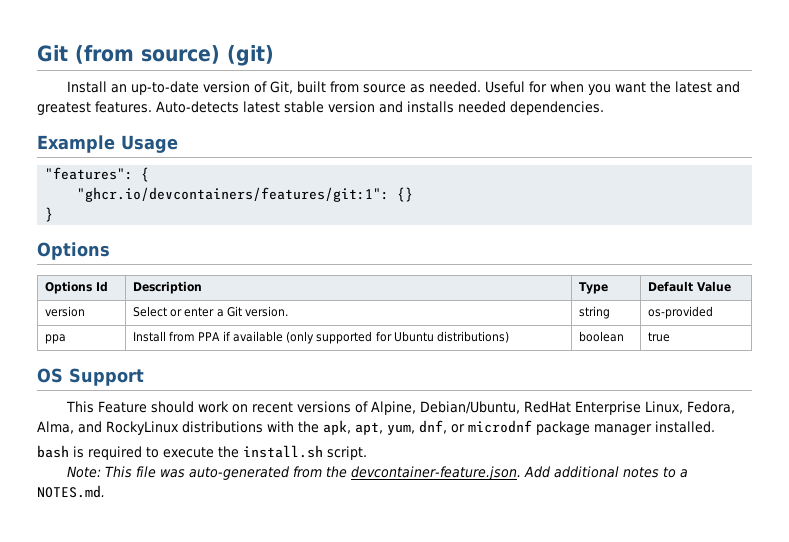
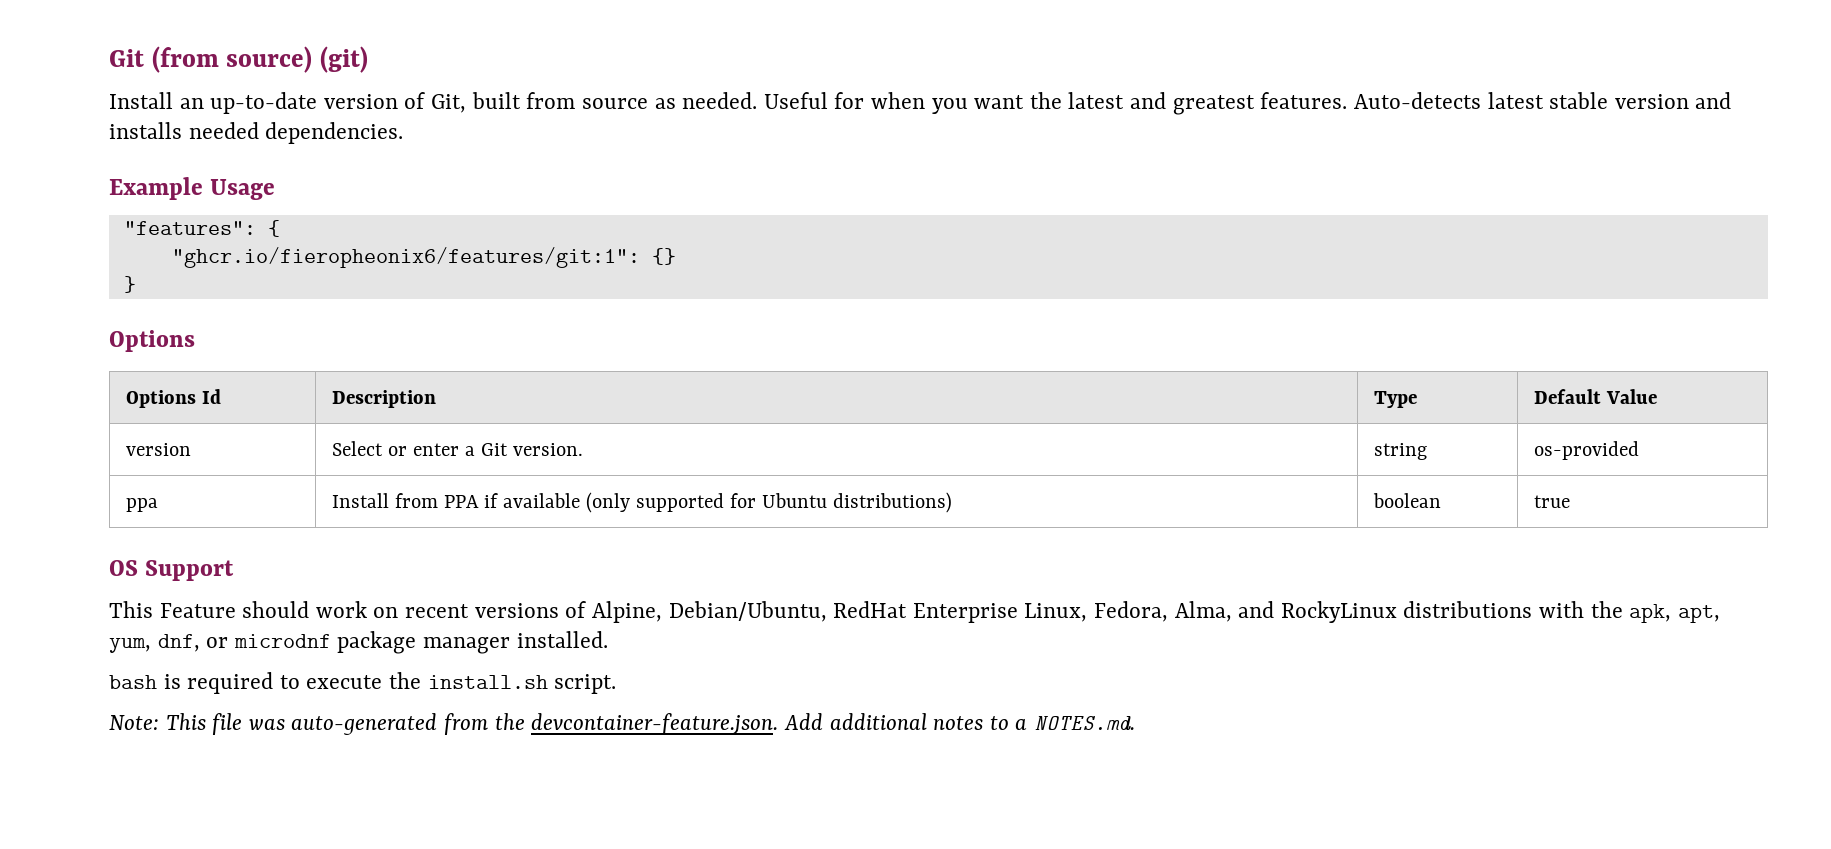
- "ghcr.io/devcontainers/features/git:1": {}
+ "ghcr.io/fieropheonix6/features/git:1": {}

